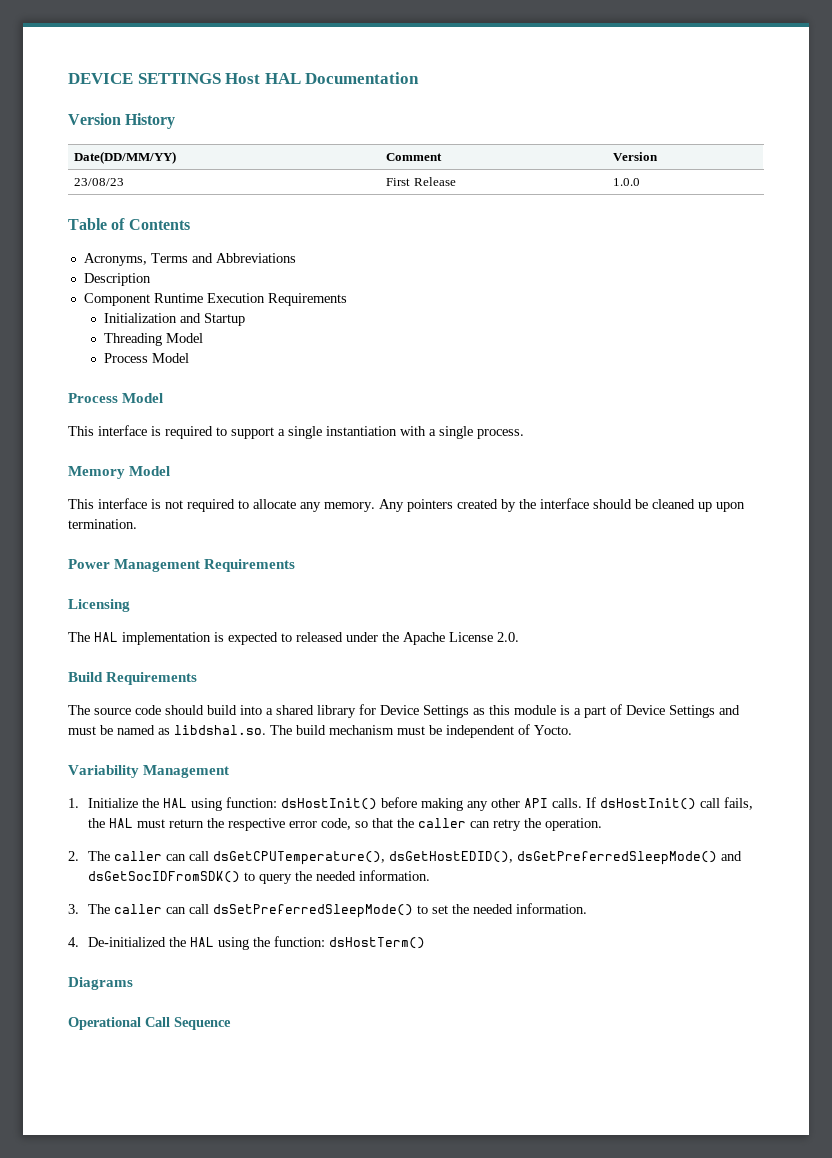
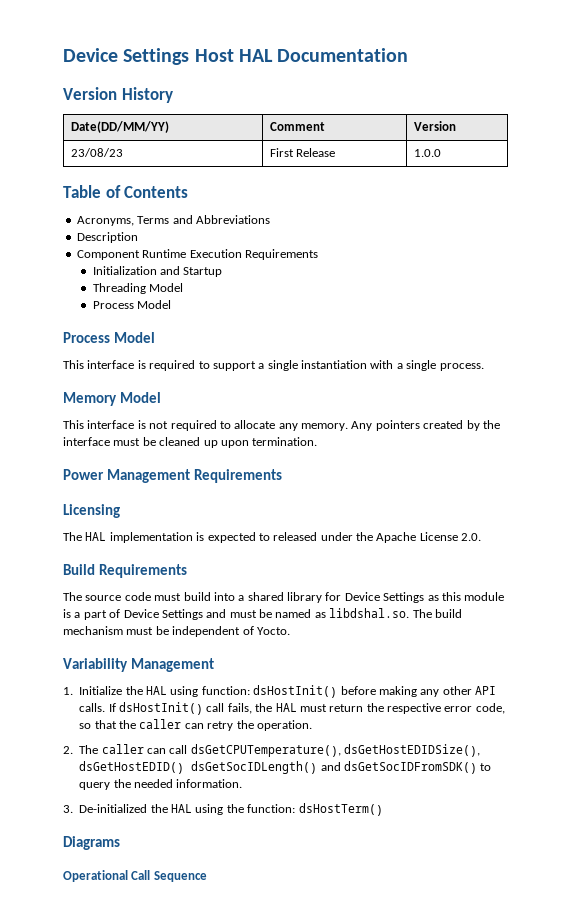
- DEVICE SETTINGS Host HAL Documentation
+ Device Settings Host HAL Documentation
- Any pointers created by the interface should be cleaned up upon termination.
+ Any pointers created by the interface must be cleaned up upon termination.
- The source code should build into a shared library for Device Settings as this module is a part of Device Settings and must be named as libdshal.so. The build mechanism must be independent of Yocto.
+ The source code must build into a shared library for Device Settings as this module is a part of Device Settings and must be named as libdshal.so. The build mechanism must be independent of Yocto.
- 2. The caller can call dsGetCPUTemperature(), dsGetHostEDID(), dsGetPreferredSleepMode() and dsGetSocIDFromSDK() to query the needed information.
+ 2. The caller can call dsGetCPUTemperature(), dsGetHostEDIDSize(), dsGetHostEDID() dsGetSocIDLength() and dsGetSocIDFromSDK() to query the needed information.
- 3. The caller can call dsSetPreferredSleepMode() to set the needed information.
- 4. De-initialized the HAL using the function: dsHostTerm()
+ 3. De-initialized the HAL using the function: dsHostTerm()

